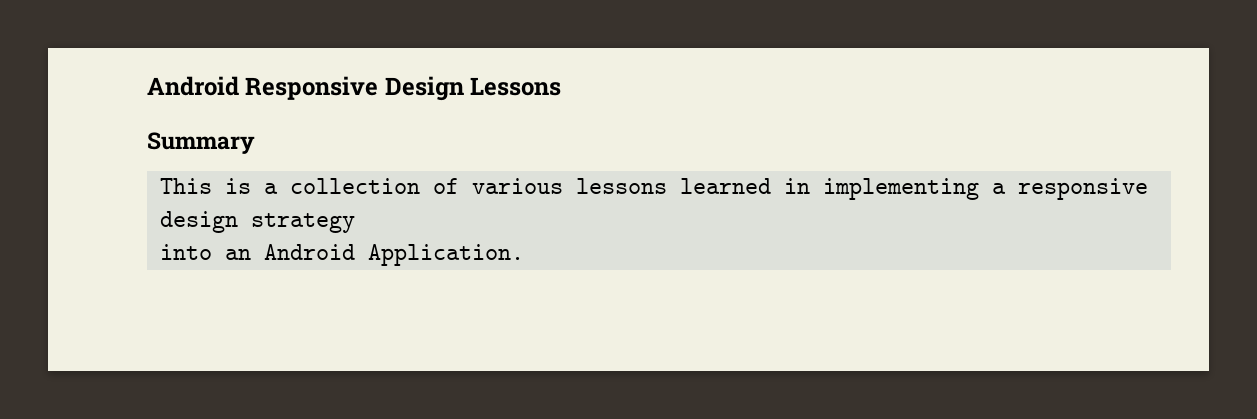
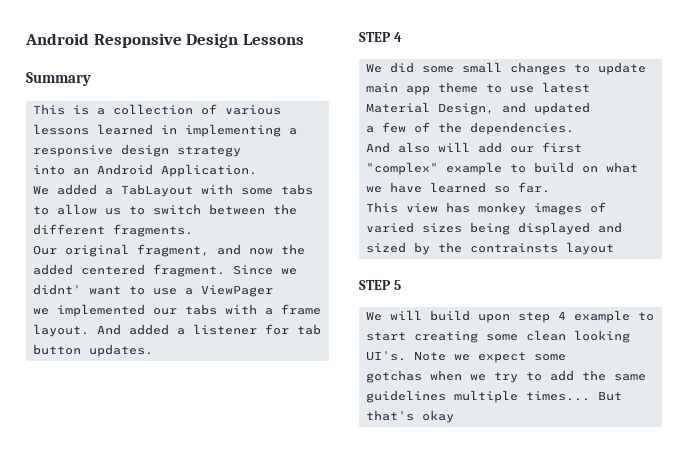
+ We added a TabLayout with some tabs to allow us to switch between the different fragments.
+ Our original fragment, and now the added centered fragment. Since we didnt' want to use a ViewPager
+ we implemented our tabs with a frame layout. And added a listener for tab button updates.
+ STEP 4
+ We did some small changes to update main app theme to use latest Material Design, and updated
+ a few of the dependencies.
+ And also will add our first "complex" example to build on what we have learned so far.
+ This view has monkey images of varied sizes being displayed and sized by the contrainsts layout
+ STEP 5
+ We will build upon step 4 example to start creating some clean looking UI's. Note we expect some
+ gotchas when we try to add the same guidelines multiple times... But that's okay

